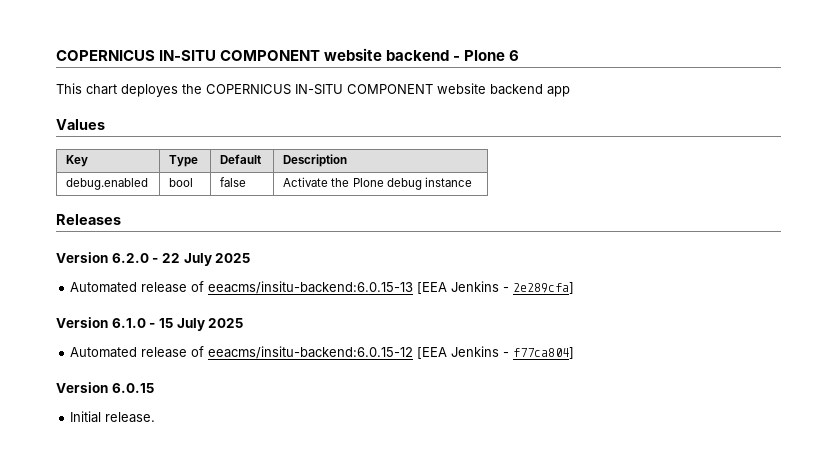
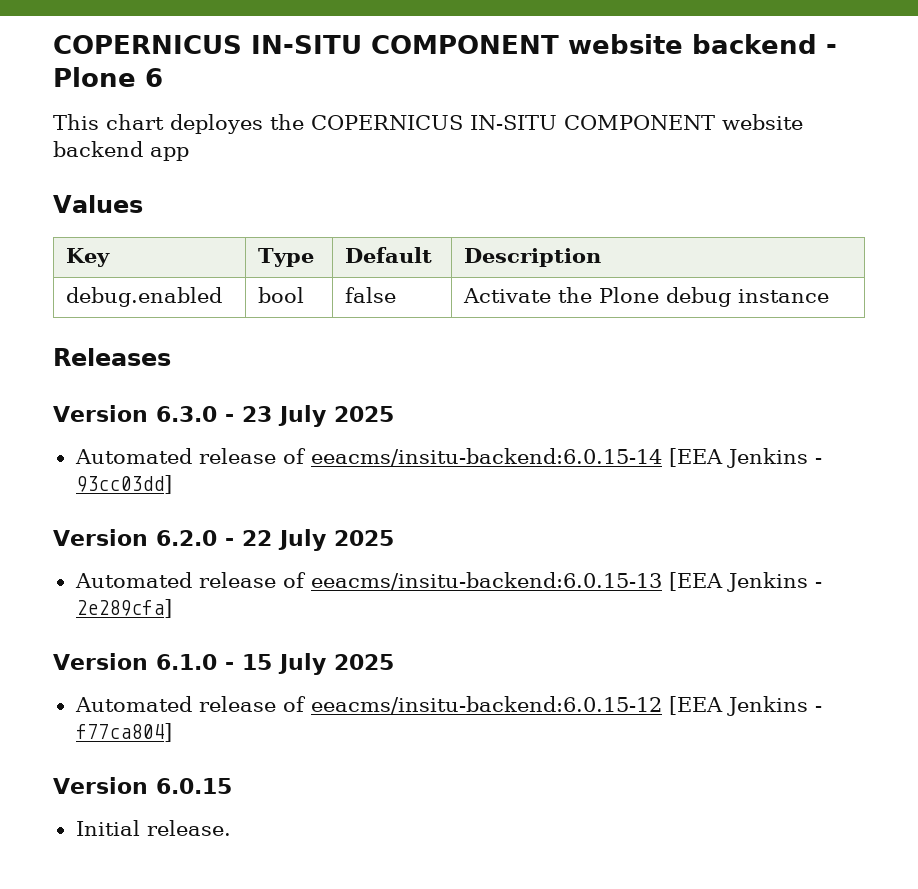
+ Version 6.3.0 - 23 July 2025
+ Automated release of eeacms/insitu-backend:6.0.15-14 [EEA Jenkins - 93cc03dd]

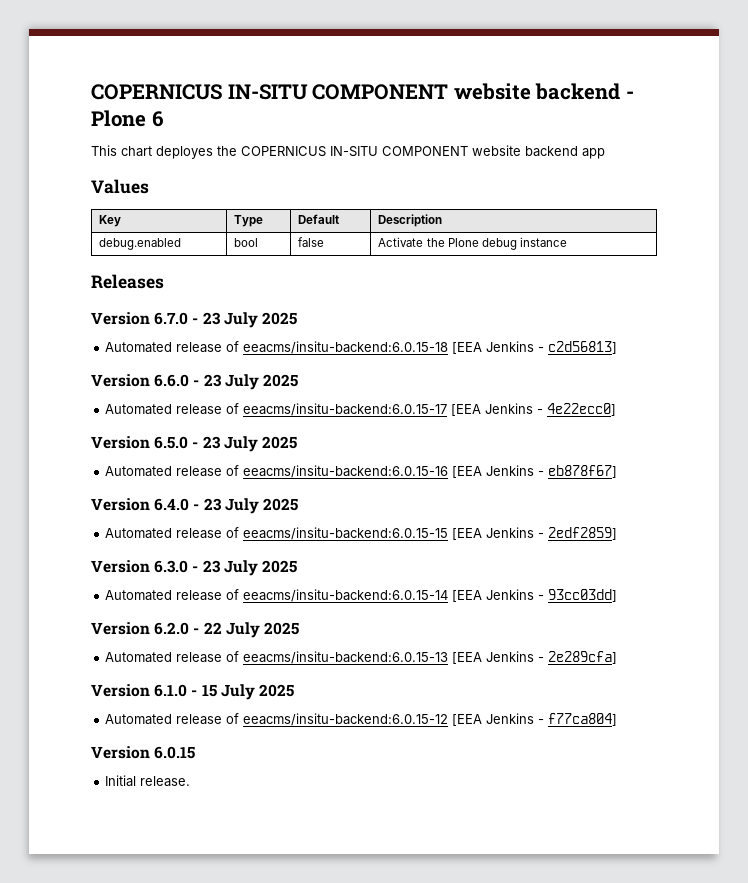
+ Version 6.7.0 - 23 July 2025
+ Automated release of eeacms/insitu-backend:6.0.15-18 [EEA Jenkins - c2d56813]
+ Version 6.6.0 - 23 July 2025
+ Automated release of eeacms/insitu-backend:6.0.15-17 [EEA Jenkins - 4e22ecc0]
+ Version 6.5.0 - 23 July 2025
+ Automated release of eeacms/insitu-backend:6.0.15-16 [EEA Jenkins - eb878f67]
+ Version 6.4.0 - 23 July 2025
+ Automated release of eeacms/insitu-backend:6.0.15-15 [EEA Jenkins - 2edf2859]

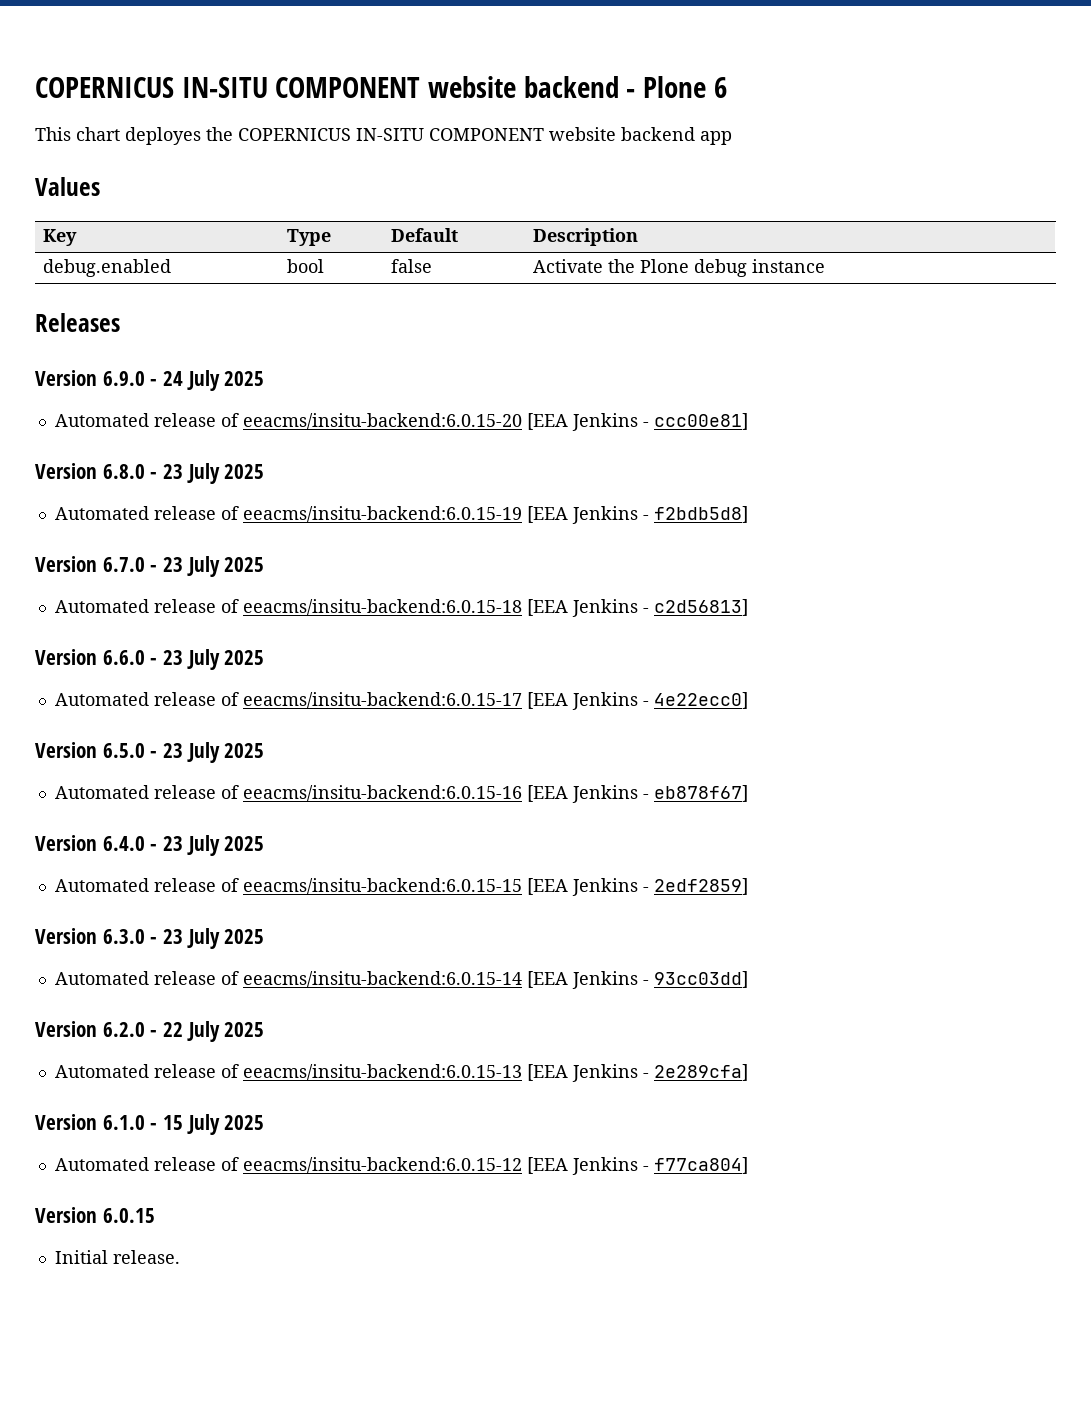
+ Version 6.9.0 - 24 July 2025
+ Automated release of eeacms/insitu-backend:6.0.15-20 [EEA Jenkins - ccc00e81]
+ Version 6.8.0 - 23 July 2025
+ Automated release of eeacms/insitu-backend:6.0.15-19 [EEA Jenkins - f2bdb5d8]

